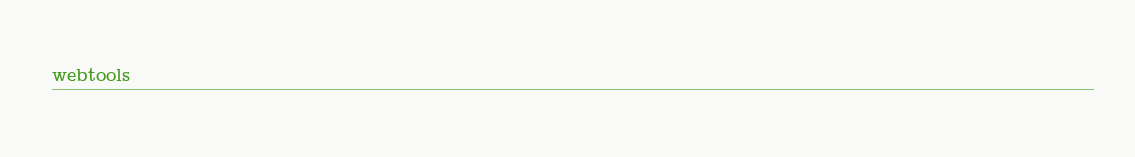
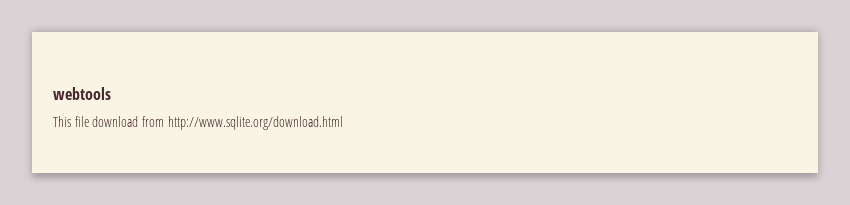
+ This file download from http://www.sqlite.org/download.html

